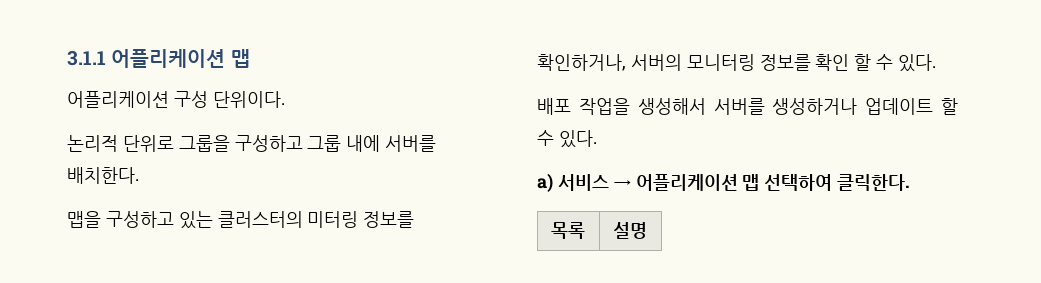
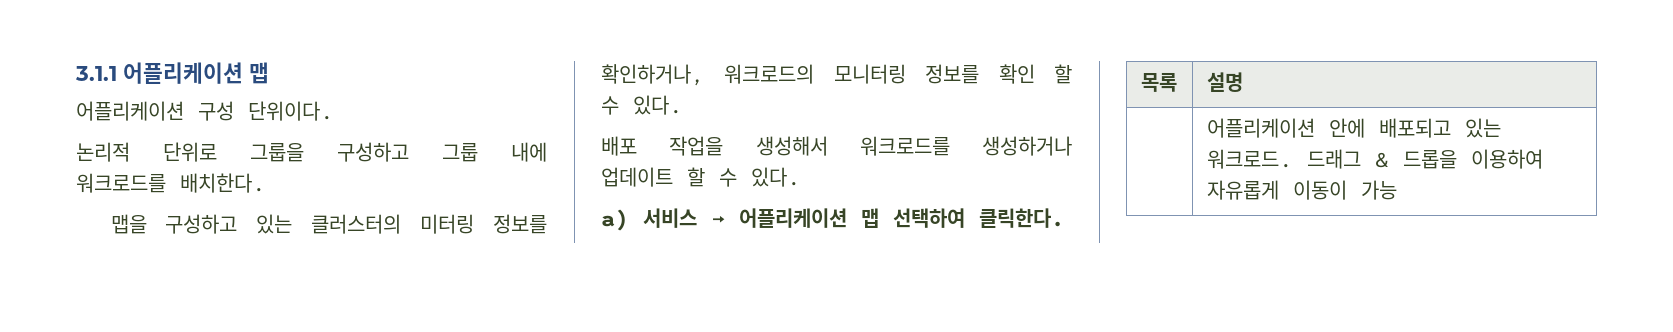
- 논리적 단위로 그룹을 구성하고 그룹 내에 서버를 배치한다.
+ 논리적 단위로 그룹을 구성하고 그룹 내에 워크로드를 배치한다.
- 맵을 구성하고 있는 클러스터의 미터링 정보를 확인하거나, 서버의 모니터링 정보를 확인 할 수 있다.
+ 맵을 구성하고 있는 클러스터의 미터링 정보를 확인하거나, 워크로드의 모니터링 정보를 확인 할 수 있다.
- 배포 작업을 생성해서 서버를 생성하거나 업데이트 할 수 있다.
+ 배포 작업을 생성해서 워크로드를 생성하거나 업데이트 할 수 있다.
+ | 어플리케이션 안에 배포되고 있는 워크로드. 드래그 & 드롭을 이용하여 자유롭게 이동이 가능

